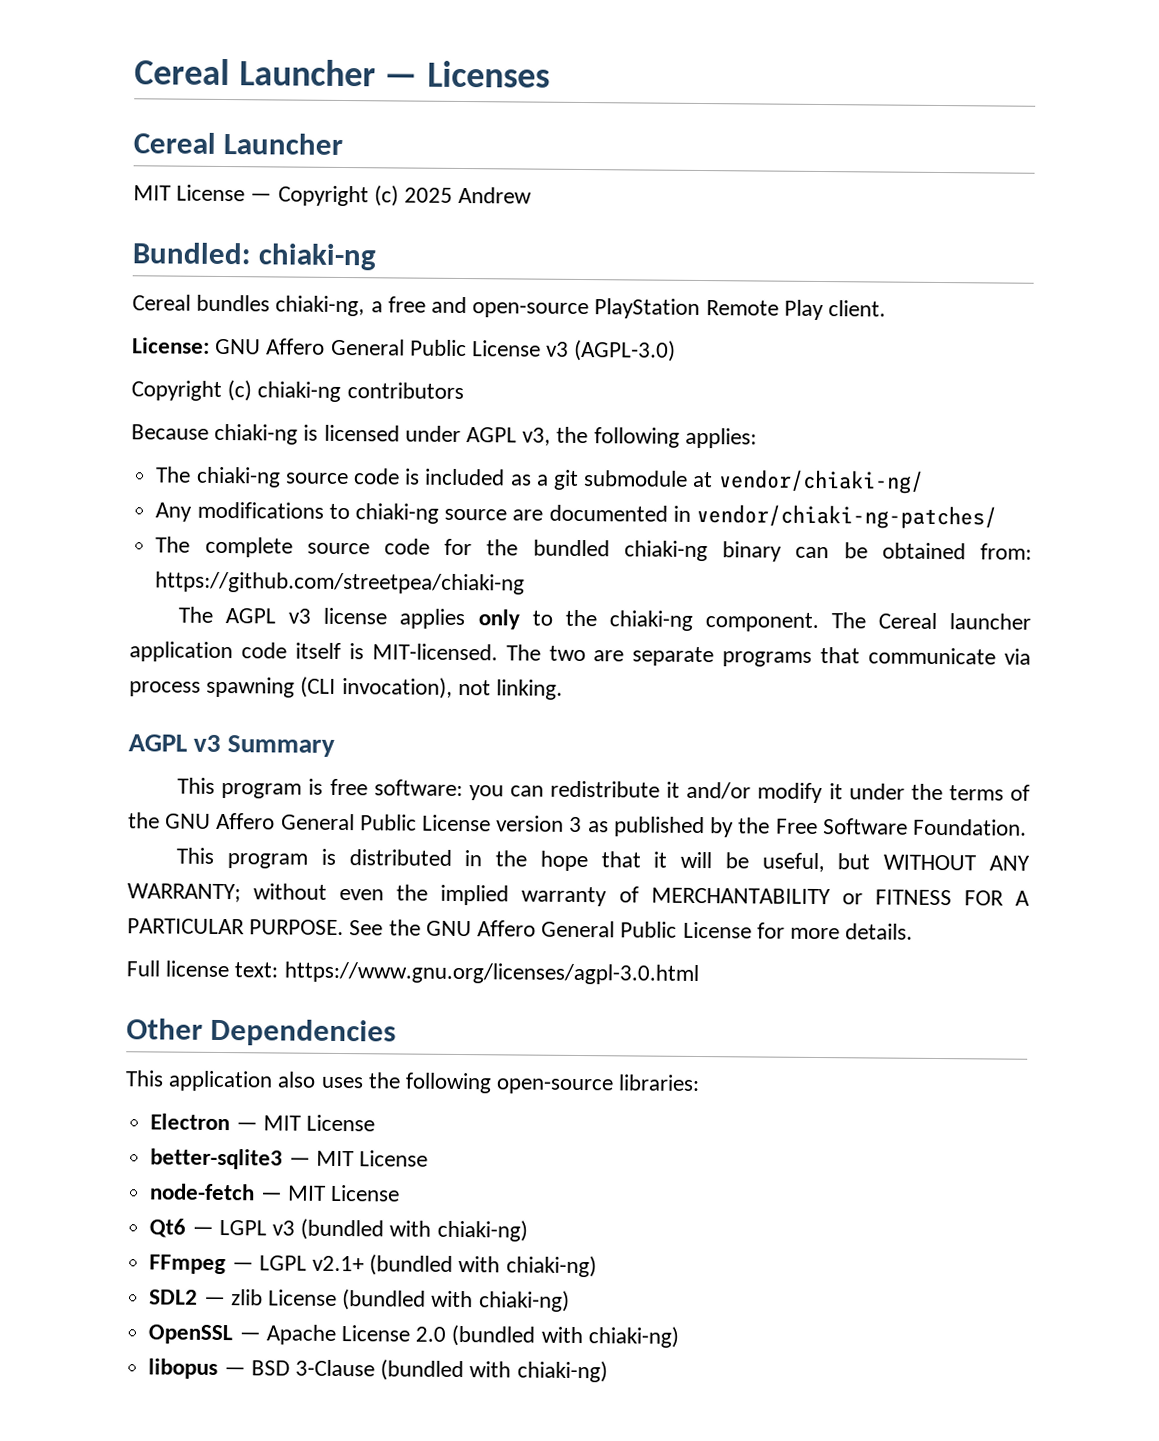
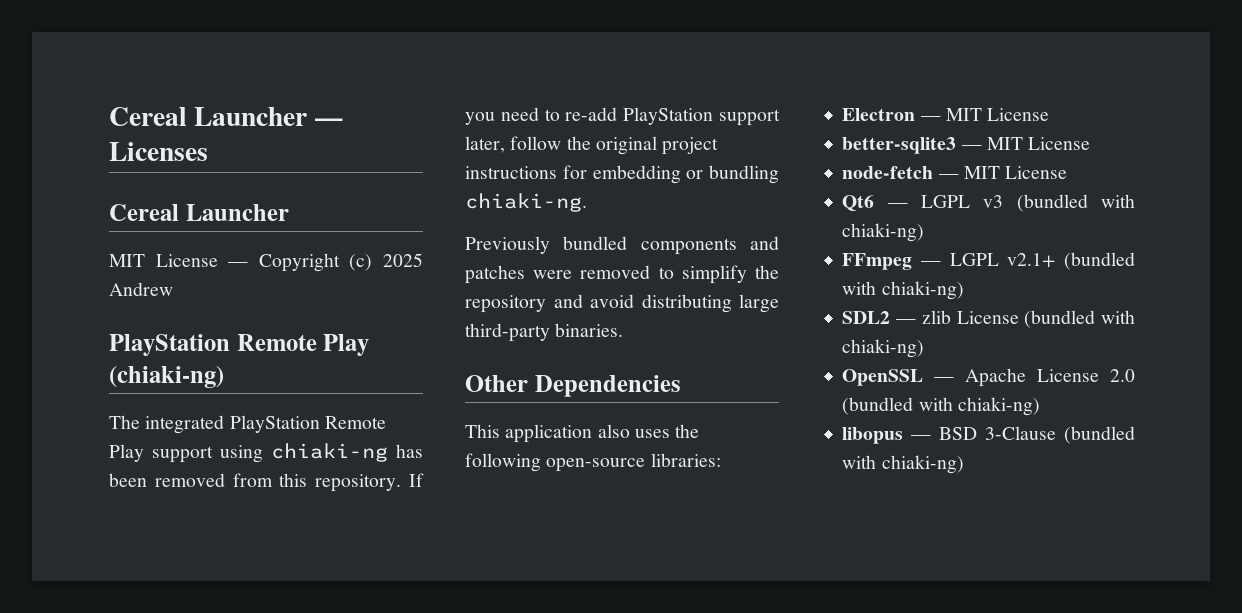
- Bundled: chiaki-ng
- Cereal bundles chiaki-ng, a free and open-source PlayStation Remote Play client.
- License: GNU Affero General Public License v3 (AGPL-3.0)
- Copyright (c) chiaki-ng contributors
- Because chiaki-ng is licensed under AGPL v3, the following applies:
- The chiaki-ng source code is included as a git submodule at vendor/chiaki-ng/
- Any modifications to chiaki-ng source are documented in vendor/chiaki-ng-patches/
- The complete source code for the bundled chiaki-ng binary can be obtained from: https://github.com/streetpea/chiaki-ng
- The AGPL v3 license applies only to the chiaki-ng component. The Cereal launcher application code itself is MIT-licensed. The two are separate programs that communicate via process spawning (CLI invocation), not linking.
- AGPL v3 Summary
- This program is free software: you can redistribute it and/or modify it under the terms of the GNU Affero General Public License version 3 as published by the Free Software Foundation.
- This program is distributed in the hope that it will be useful, but WITHOUT ANY WARRANTY; without even the implied warranty of MERCHANTABILITY or FITNESS FOR A PARTICULAR PURPOSE. See the GNU Affero General Public License for more details.
- Full license text: https://www.gnu.org/licenses/agpl-3.0.html
+ PlayStation Remote Play (chiaki-ng)
+ The integrated PlayStation Remote Play support using chiaki-ng has been removed from this repository. If you need to re-add PlayStation support later, follow the original project instructions for embedding or bundling chiaki-ng.
+ Previously bundled components and patches were removed to simplify the repository and avoid distributing large third-party binaries.

